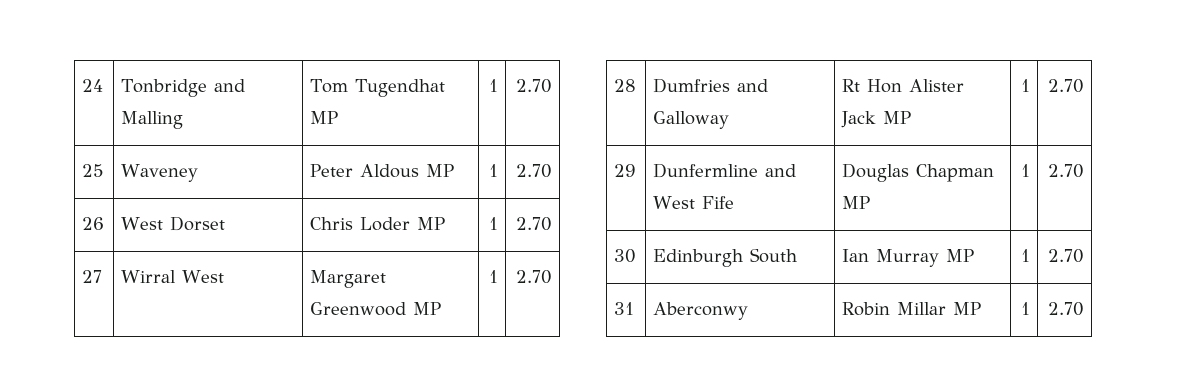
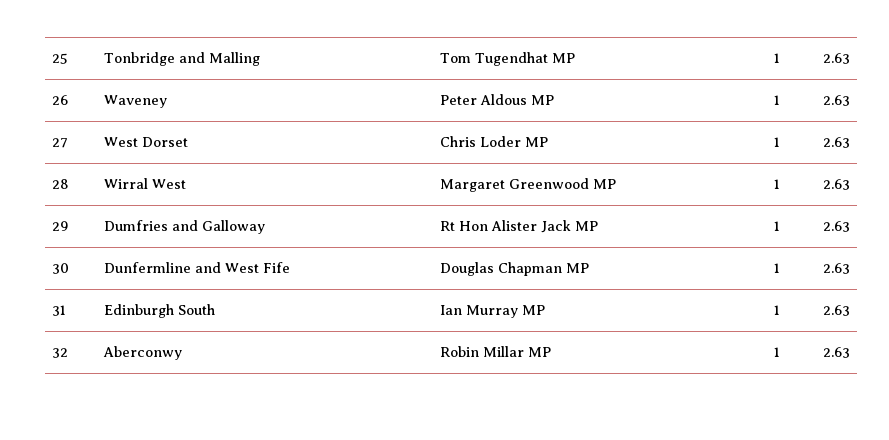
- 24 | Tonbridge and Malling | Tom Tugendhat MP | 1 | 2.70
- 25 | Waveney | Peter Aldous MP | 1 | 2.70
- 26 | West Dorset | Chris Loder MP | 1 | 2.70
- 27 | Wirral West | Margaret Greenwood MP | 1 | 2.70
- 28 | Dumfries and Galloway | Rt Hon Alister Jack MP | 1 | 2.70
- 29 | Dunfermline and West Fife | Douglas Chapman MP | 1 | 2.70
- 30 | Edinburgh South | Ian Murray MP | 1 | 2.70
- 31 | Aberconwy | Robin Millar MP | 1 | 2.70
+ 25 | Tonbridge and Malling | Tom Tugendhat MP | 1 | 2.63
+ 26 | Waveney | Peter Aldous MP | 1 | 2.63
+ 27 | West Dorset | Chris Loder MP | 1 | 2.63
+ 28 | Wirral West | Margaret Greenwood MP | 1 | 2.63
+ 29 | Dumfries and Galloway | Rt Hon Alister Jack MP | 1 | 2.63
+ 30 | Dunfermline and West Fife | Douglas Chapman MP | 1 | 2.63
+ 31 | Edinburgh South | Ian Murray MP | 1 | 2.63
+ 32 | Aberconwy | Robin Millar MP | 1 | 2.63

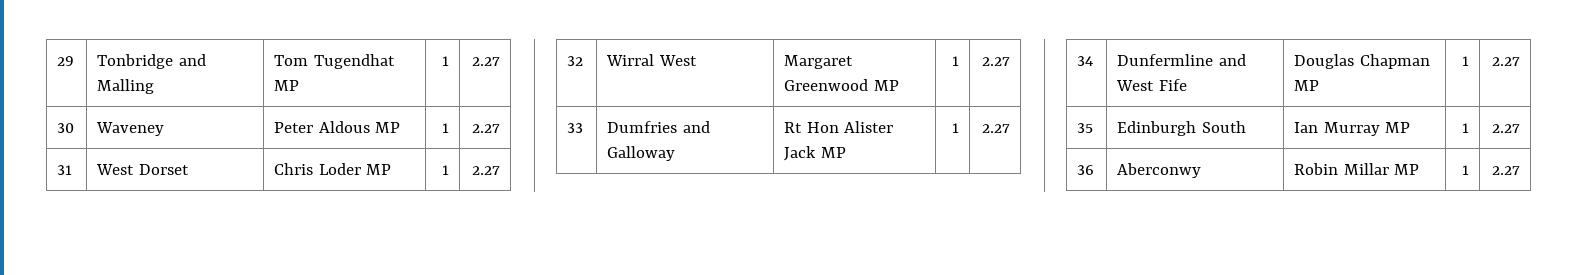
- 25 | Tonbridge and Malling | Tom Tugendhat MP | 1 | 2.63
- 26 | Waveney | Peter Aldous MP | 1 | 2.63
- 27 | West Dorset | Chris Loder MP | 1 | 2.63
- 28 | Wirral West | Margaret Greenwood MP | 1 | 2.63
- 29 | Dumfries and Galloway | Rt Hon Alister Jack MP | 1 | 2.63
- 30 | Dunfermline and West Fife | Douglas Chapman MP | 1 | 2.63
- 31 | Edinburgh South | Ian Murray MP | 1 | 2.63
- 32 | Aberconwy | Robin Millar MP | 1 | 2.63
+ 29 | Tonbridge and Malling | Tom Tugendhat MP | 1 | 2.27
+ 30 | Waveney | Peter Aldous MP | 1 | 2.27
+ 31 | West Dorset | Chris Loder MP | 1 | 2.27
+ 32 | Wirral West | Margaret Greenwood MP | 1 | 2.27
+ 33 | Dumfries and Galloway | Rt Hon Alister Jack MP | 1 | 2.27
+ 34 | Dunfermline and West Fife | Douglas Chapman MP | 1 | 2.27
+ 35 | Edinburgh South | Ian Murray MP | 1 | 2.27
+ 36 | Aberconwy | Robin Millar MP | 1 | 2.27

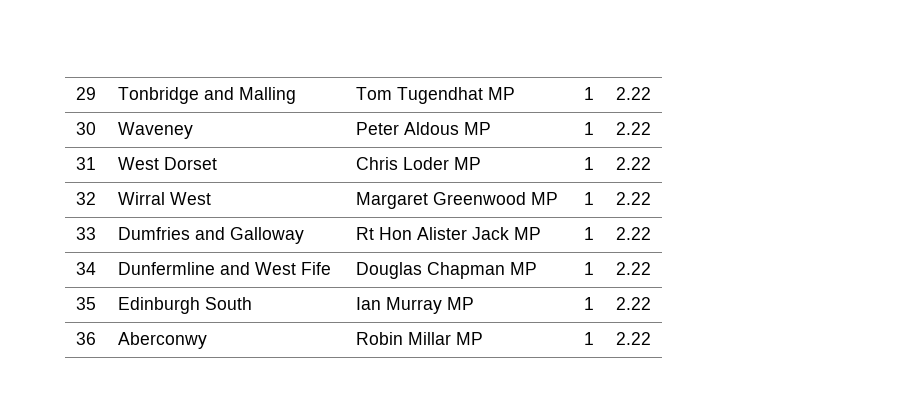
- 29 | Tonbridge and Malling | Tom Tugendhat MP | 1 | 2.27
+ 29 | Tonbridge and Malling | Tom Tugendhat MP | 1 | 2.22
- 30 | Waveney | Peter Aldous MP | 1 | 2.27
+ 30 | Waveney | Peter Aldous MP | 1 | 2.22
- 31 | West Dorset | Chris Loder MP | 1 | 2.27
+ 31 | West Dorset | Chris Loder MP | 1 | 2.22
- 32 | Wirral West | Margaret Greenwood MP | 1 | 2.27
+ 32 | Wirral West | Margaret Greenwood MP | 1 | 2.22
- 33 | Dumfries and Galloway | Rt Hon Alister Jack MP | 1 | 2.27
+ 33 | Dumfries and Galloway | Rt Hon Alister Jack MP | 1 | 2.22
- 34 | Dunfermline and West Fife | Douglas Chapman MP | 1 | 2.27
+ 34 | Dunfermline and West Fife | Douglas Chapman MP | 1 | 2.22
- 35 | Edinburgh South | Ian Murray MP | 1 | 2.27
+ 35 | Edinburgh South | Ian Murray MP | 1 | 2.22
- 36 | Aberconwy | Robin Millar MP | 1 | 2.27
+ 36 | Aberconwy | Robin Millar MP | 1 | 2.22

